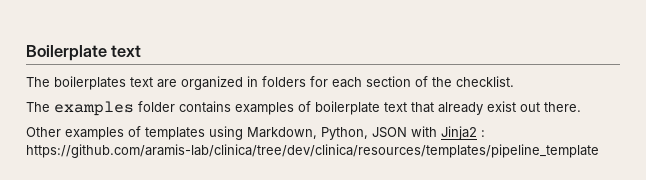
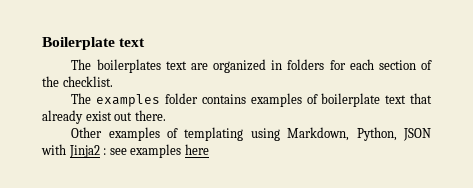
- Other examples of templates using Markdown, Python, JSON with Jinja2 : https://github.com/aramis-lab/clinica/tree/dev/clinica/resources/templates/pipeline_template
+ Other examples of templating using Markdown, Python, JSON with Jinja2 : see examples here

